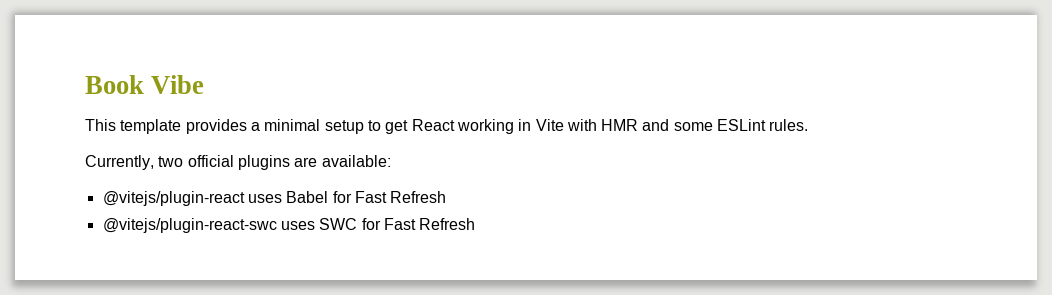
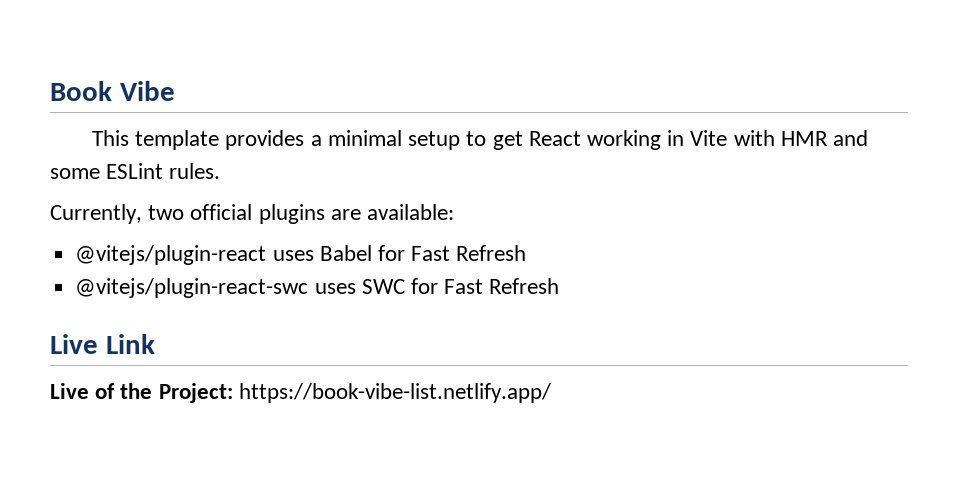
+ Live Link
+ Live of the Project: https://book-vibe-list.netlify.app/

